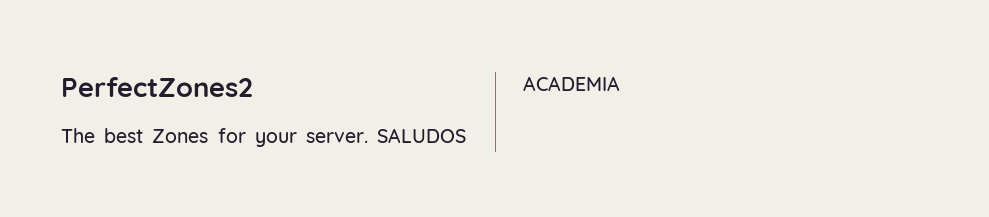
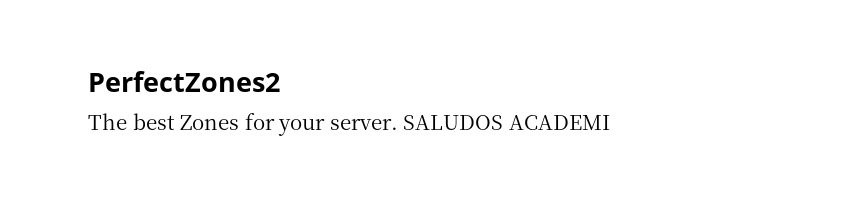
- SALUDOS ACADEMIA
+ SALUDOS ACADEMI

